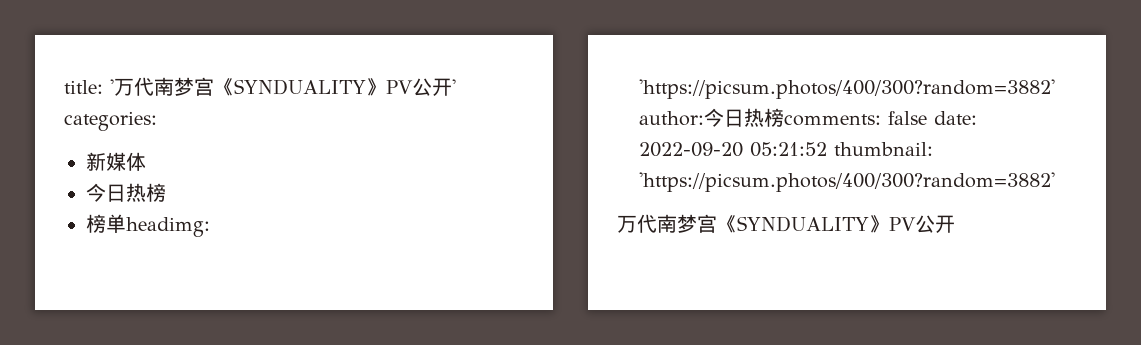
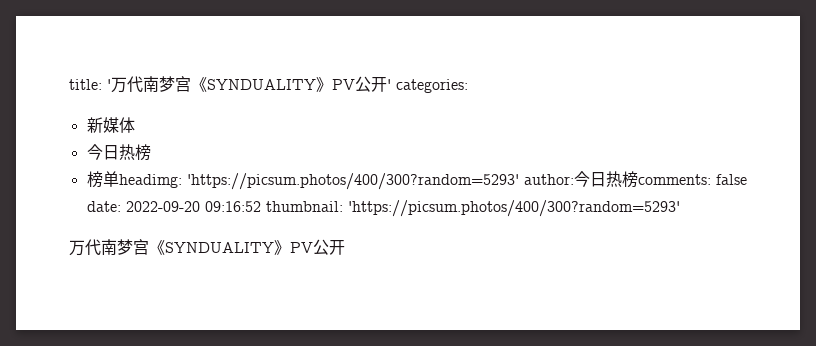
- 榜单headimg: 'https://picsum.photos/400/300?random=3882' author:今日热榜comments: false date: 2022-09-20 05:21:52 thumbnail: 'https://picsum.photos/400/300?random=3882'
+ 榜单headimg: 'https://picsum.photos/400/300?random=5293' author:今日热榜comments: false date: 2022-09-20 09:16:52 thumbnail: 'https://picsum.photos/400/300?random=5293'

